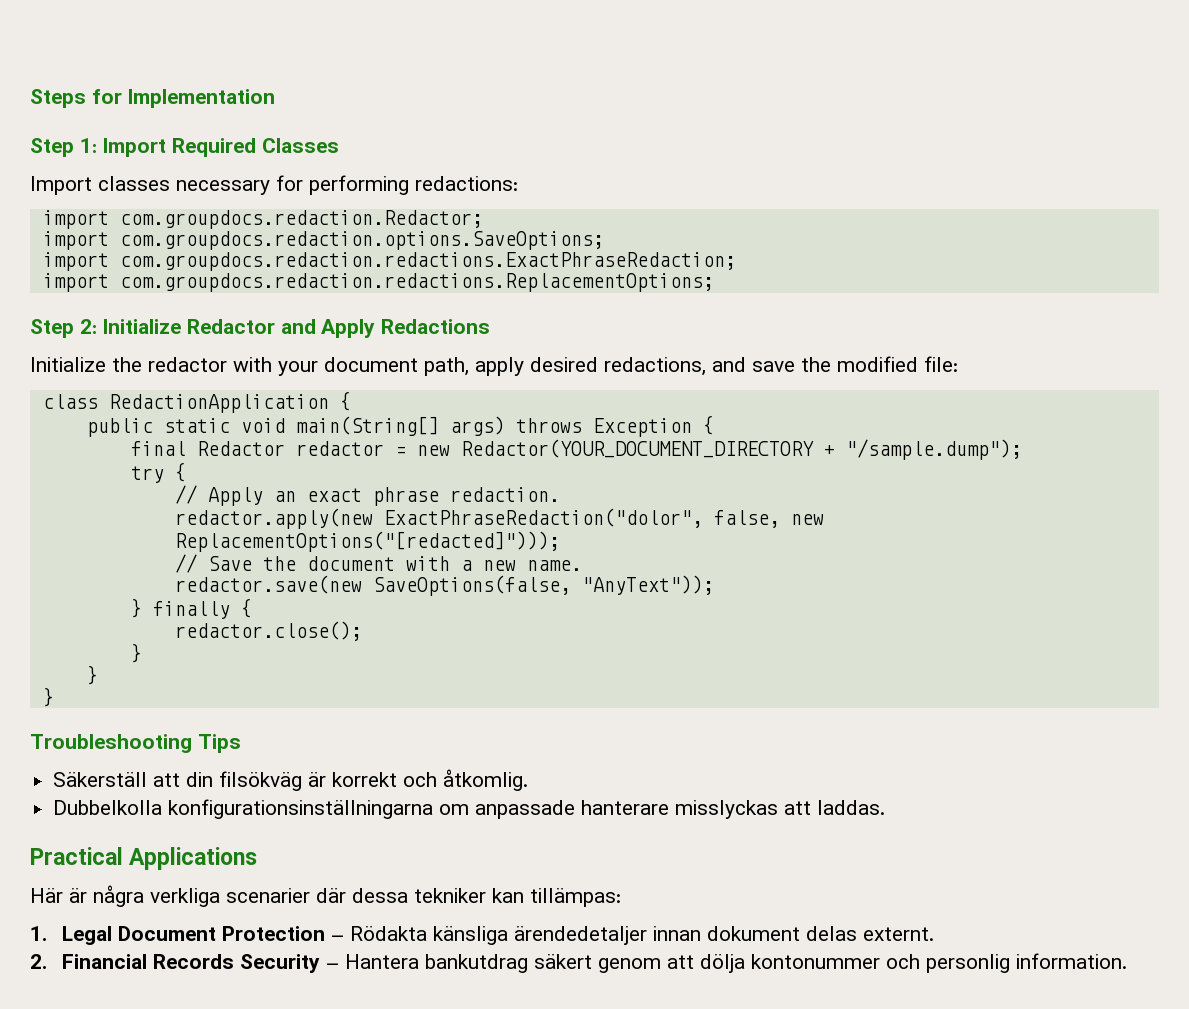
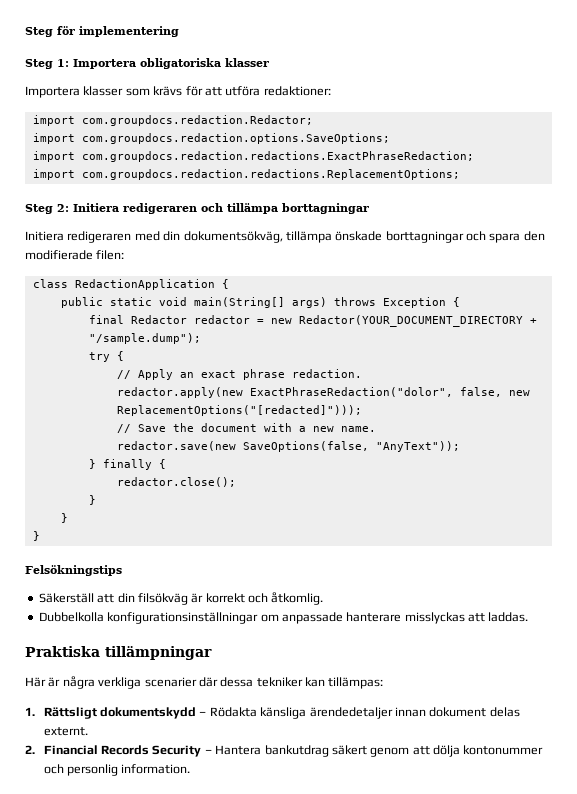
- Steps for Implementation
- Step 1: Import Required Classes
- Import classes necessary for performing redactions:
+ Steg för implementering
+ Steg 1: Importera obligatoriska klasser
+ Importera klasser som krävs för att utföra redaktioner:
- Step 2: Initialize Redactor and Apply Redactions
- Initialize the redactor with your document path, apply desired redactions, and save the modified file:
+ Steg 2: Initiera redigeraren och tillämpa borttagningar
+ Initiera redigeraren med din dokumentsökväg, tillämpa önskade borttagningar och spara den modifierade filen:
- Troubleshooting Tips
+ Felsökningstips
- Dubbelkolla konfigurationsinställningarna om anpassade hanterare misslyckas att laddas.
+ Dubbelkolla konfigurationsinställningar om anpassade hanterare misslyckas att laddas.
- Practical Applications
+ Praktiska tillämpningar
- 1. Legal Document Protection – Rödakta känsliga ärendedetaljer innan dokument delas externt.
+ 1. Rättsligt dokumentskydd – Rödakta känsliga ärendedetaljer innan dokument delas externt.

